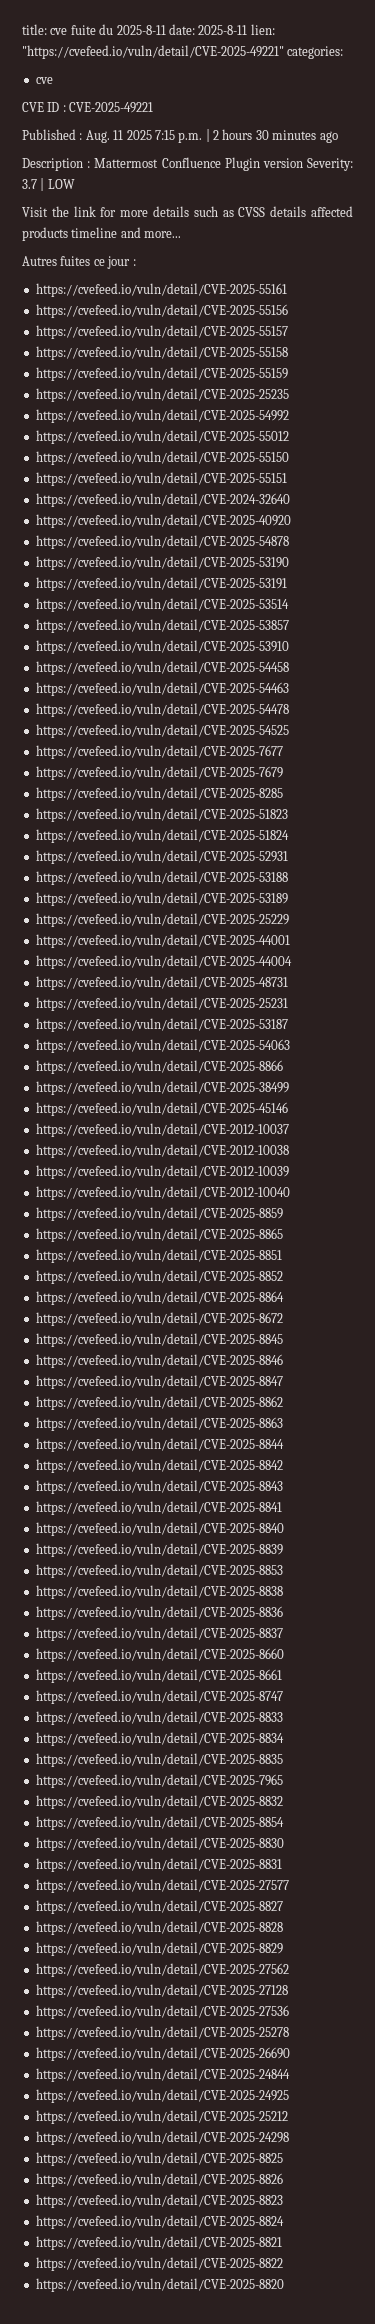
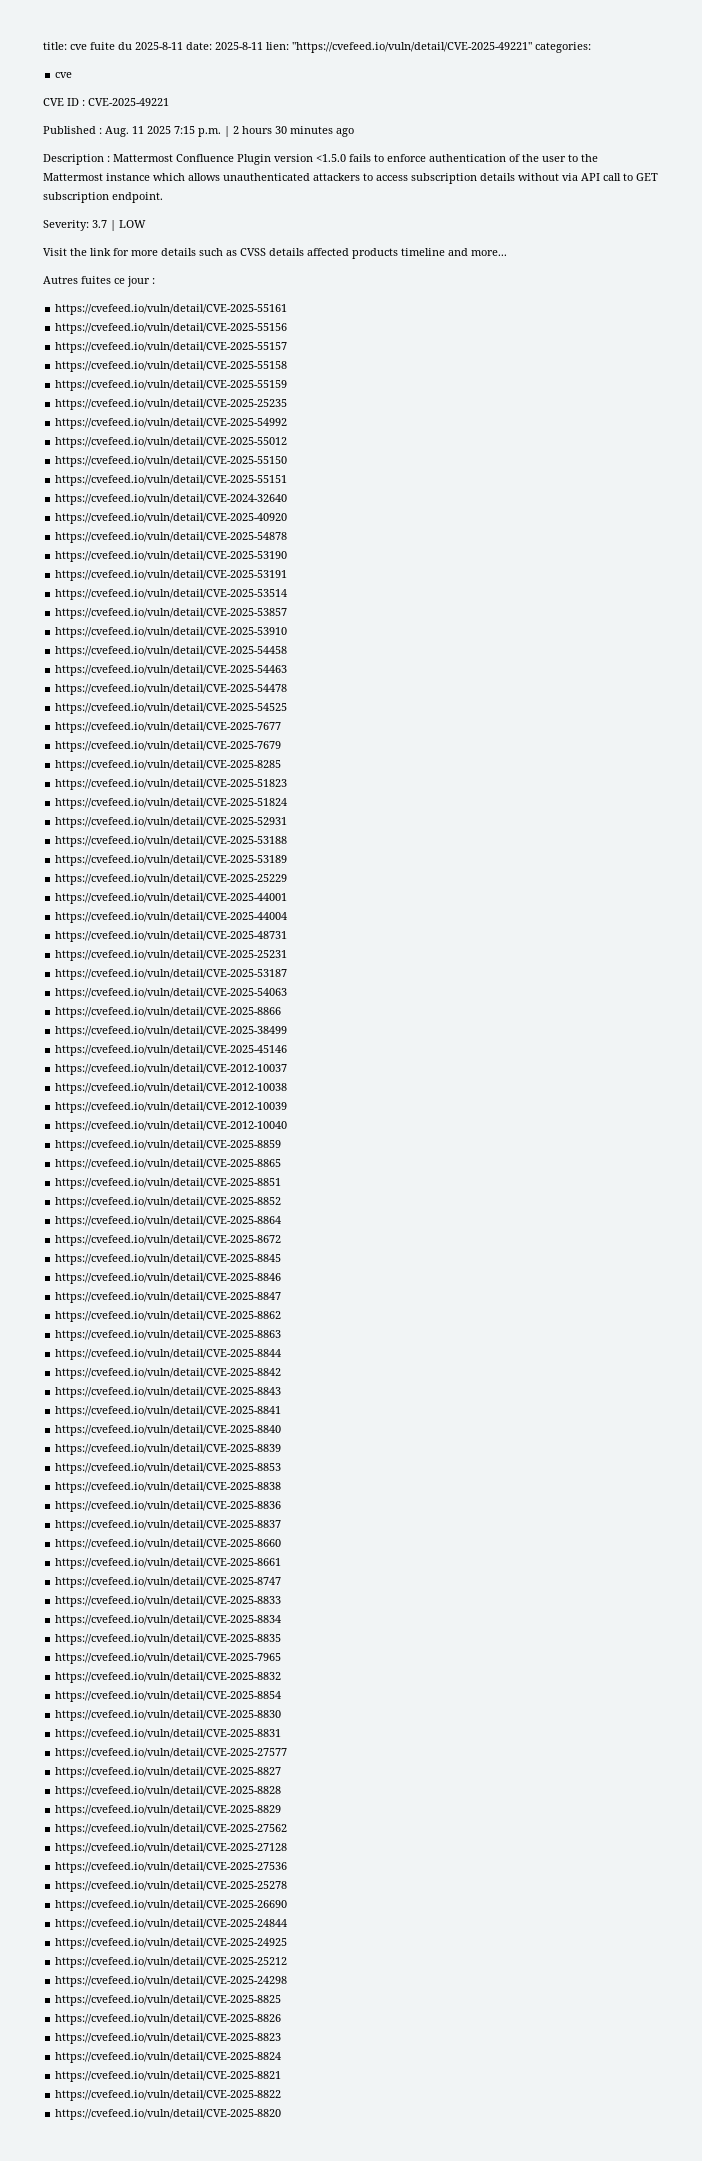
- Description : Mattermost Confluence Plugin version Severity: 3.7 | LOW
+ Description : Mattermost Confluence Plugin version <1.5.0 fails to enforce authentication of the user to the Mattermost instance which allows unauthenticated attackers to access subscription details without via API call to GET subscription endpoint.
+ Severity: 3.7 | LOW

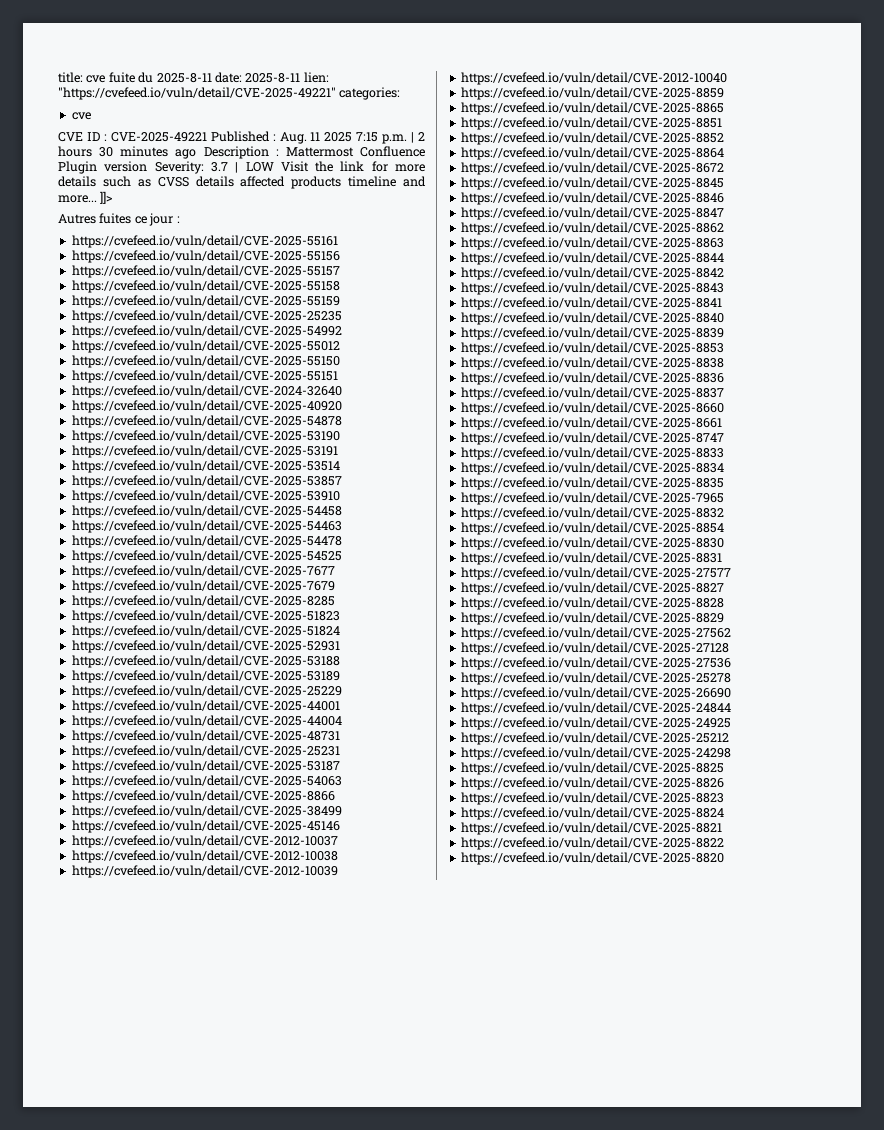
- CVE ID : CVE-2025-49221
- Published : Aug. 11 2025 7:15 p.m. | 2 hours 30 minutes ago
- Description : Mattermost Confluence Plugin version <1.5.0 fails to enforce authentication of the user to the Mattermost instance which allows unauthenticated attackers to access subscription details without via API call to GET subscription endpoint.
- Severity: 3.7 | LOW
- Visit the link for more details such as CVSS details affected products timeline and more...
+ CVE ID : CVE-2025-49221 Published : Aug. 11 2025 7:15 p.m. | 2 hours 30 minutes ago Description : Mattermost Confluence Plugin version Severity: 3.7 | LOW Visit the link for more details such as CVSS details affected products timeline and more... ]]>

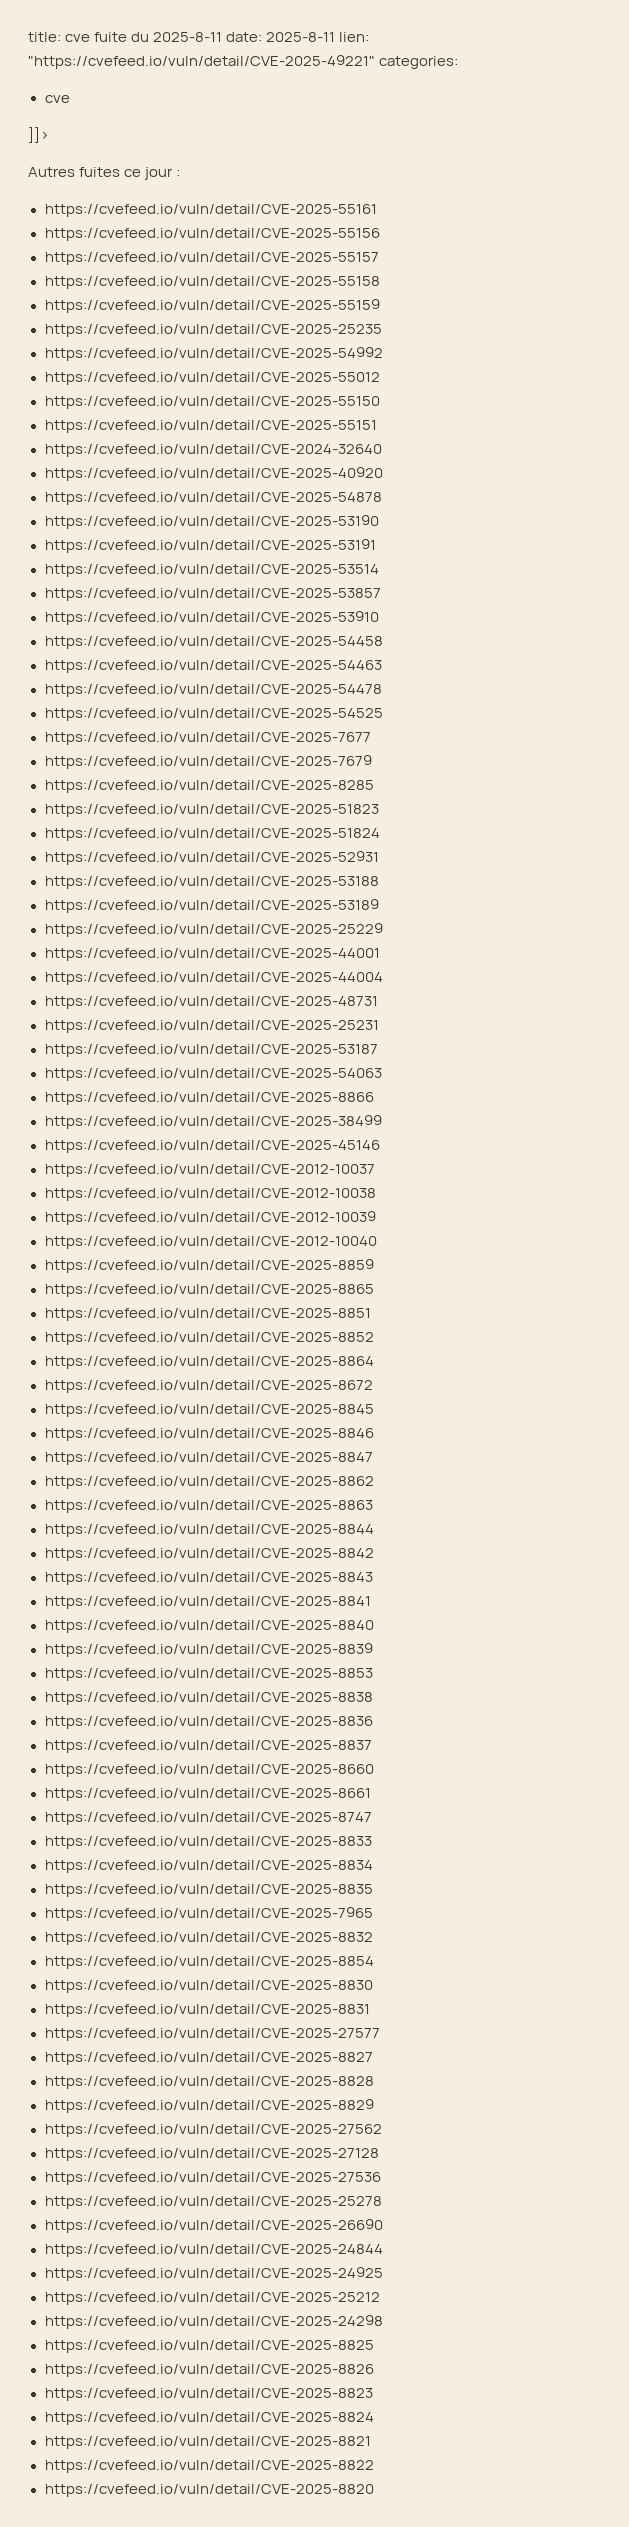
- CVE ID : CVE-2025-49221 Published : Aug. 11 2025 7:15 p.m. | 2 hours 30 minutes ago Description : Mattermost Confluence Plugin version Severity: 3.7 | LOW Visit the link for more details such as CVSS details affected products timeline and more... ]]>
+ ]]>

